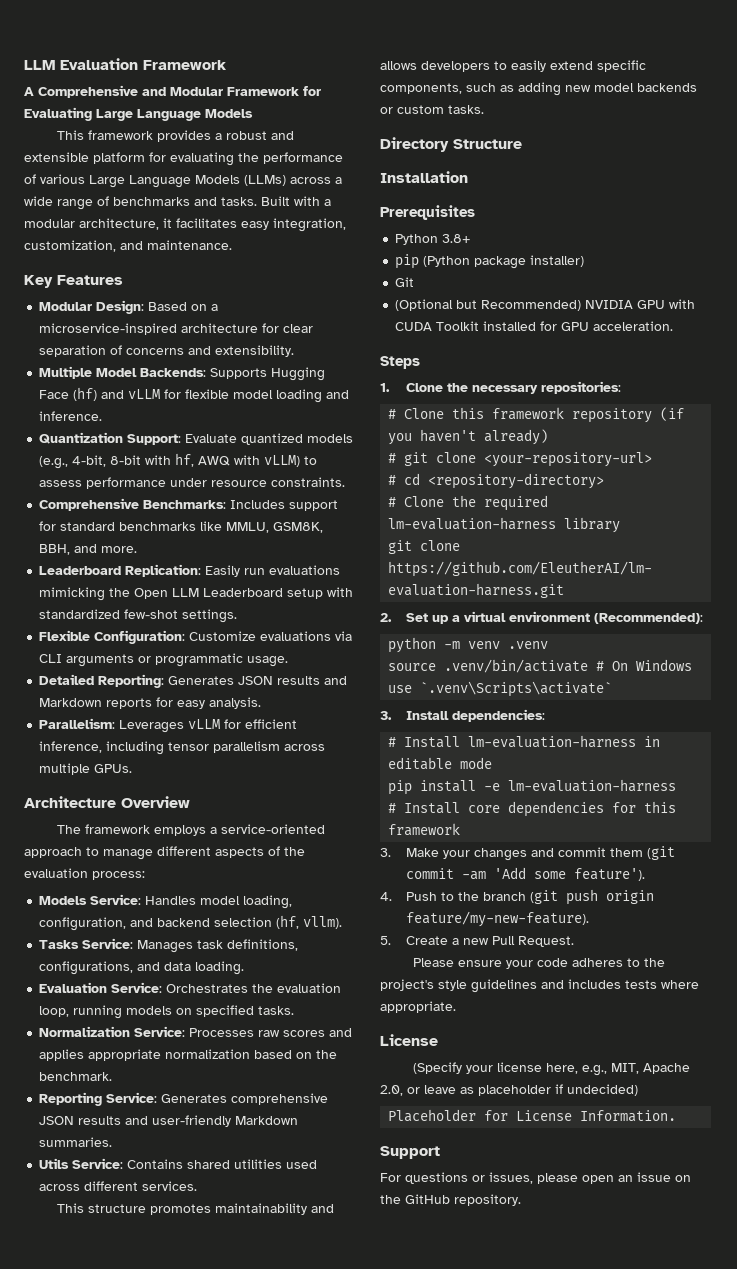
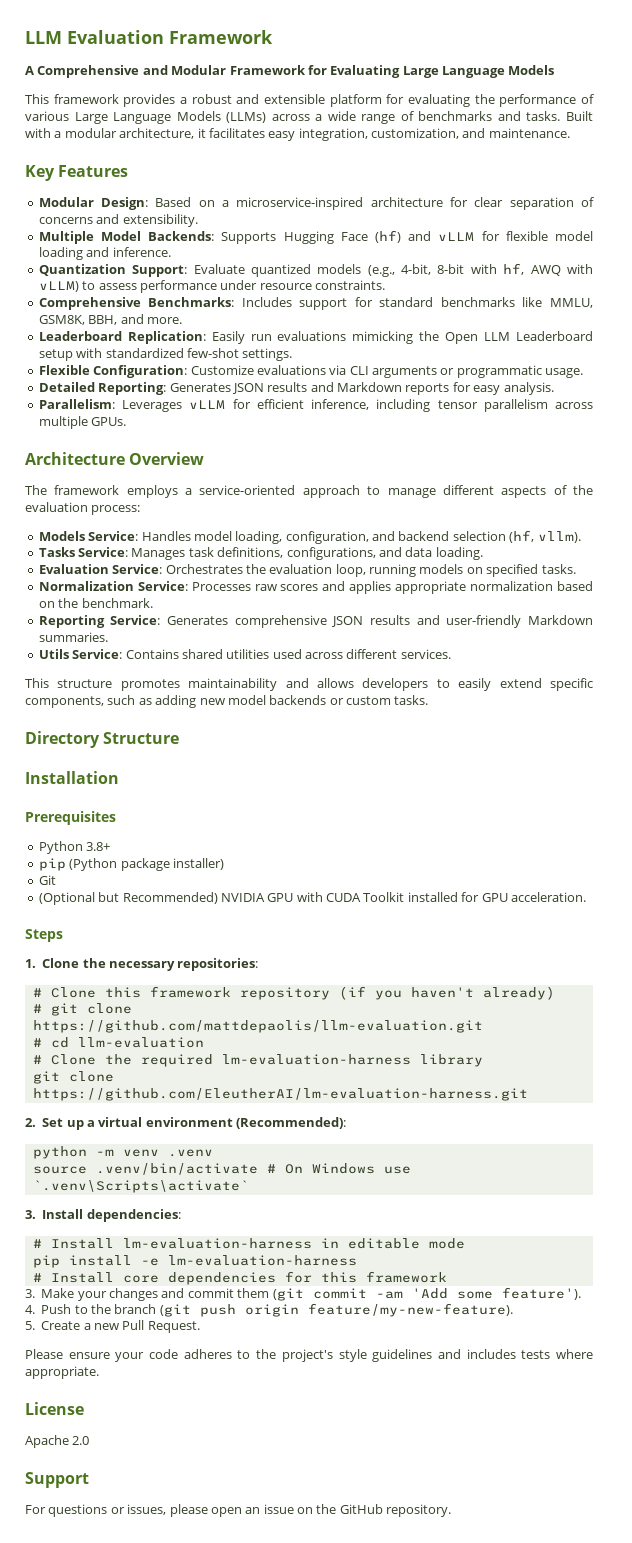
- # git clone <your-repository-url>
+ # git clone https://github.com/mattdepaolis/llm-evaluation.git
- # cd <repository-directory>
+ # cd llm-evaluation
- (Specify your license here, e.g., MIT, Apache 2.0, or leave as placeholder if undecided)
- Placeholder for License Information.
+ Apache 2.0

